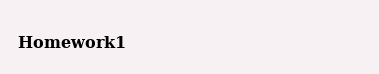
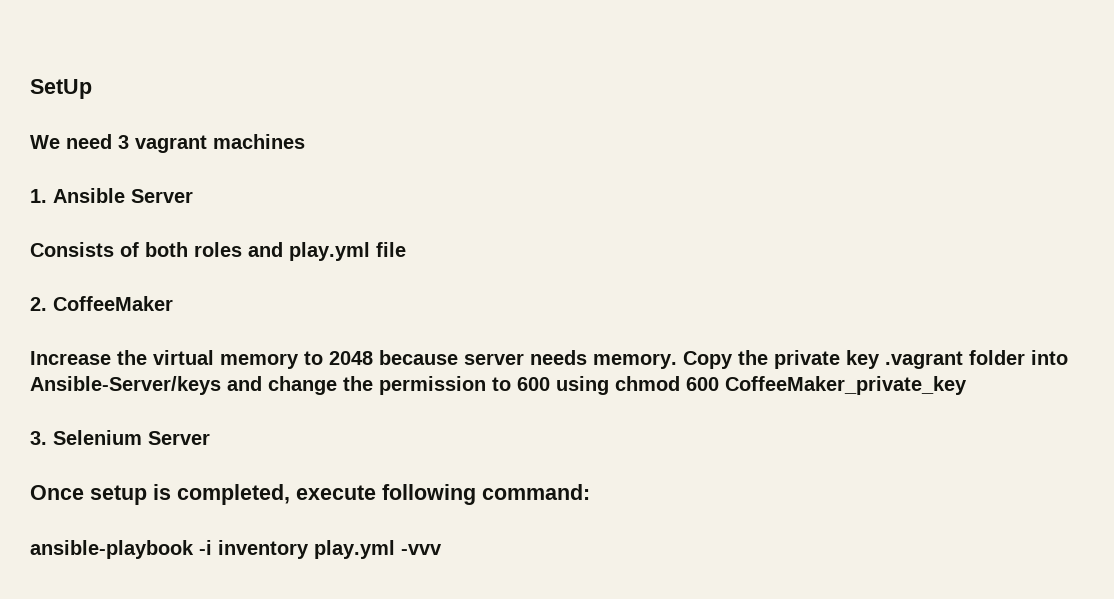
- Homework1
+ SetUp
+ We need 3 vagrant machines
+ 1. Ansible Server
+ Consists of both roles and play.yml file
+ 2. CoffeeMaker
+ Increase the virtual memory to 2048 because server needs memory. Copy the private key .vagrant folder into Ansible-Server/keys and change the permission to 600 using chmod 600 CoffeeMaker_private_key
+ 3. Selenium Server
+ Once setup is completed, execute following command:
+ ansible-playbook -i inventory play.yml -vvv

